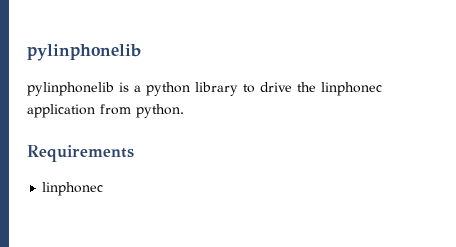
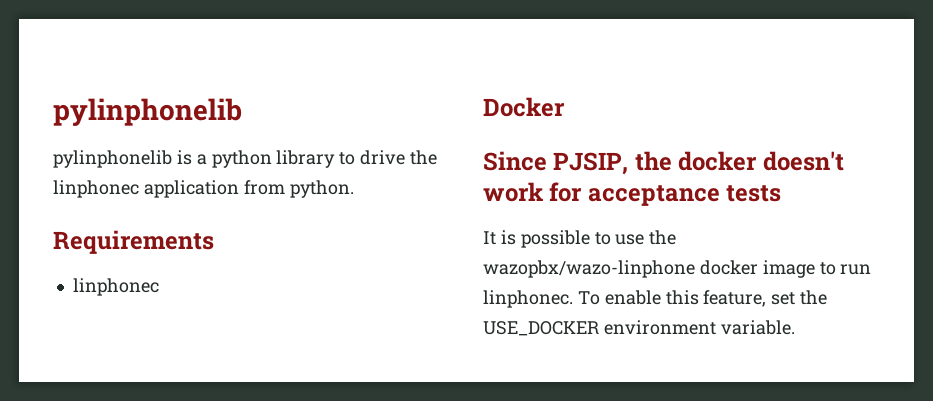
+ Docker
+ Since PJSIP, the docker doesn't work for acceptance tests
+ It is possible to use the wazopbx/wazo-linphone docker image to run linphonec. To enable this feature, set the USE_DOCKER environment variable.

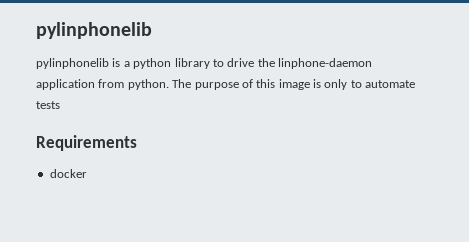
- pylinphonelib is a python library to drive the linphonec application from python.
+ pylinphonelib is a python library to drive the linphone-daemon application from python. The purpose of this image is only to automate tests
  Requirements
- linphonec
- Docker
- Since PJSIP, the docker doesn't work for acceptance tests
- It is possible to use the wazopbx/wazo-linphone docker image to run linphonec. To enable this feature, set the USE_DOCKER environment variable.
+ docker

